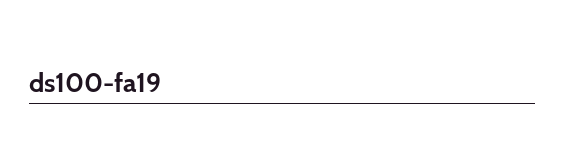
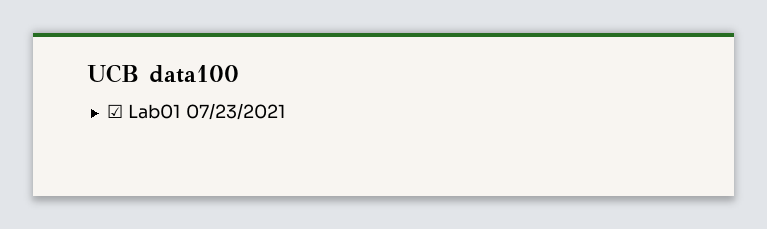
- ds100-fa19
+ UCB data100
+ ☑ Lab01 07/23/2021

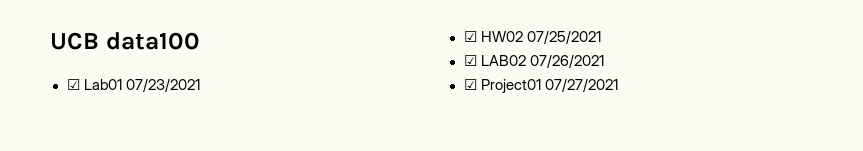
+ ☑ HW02 07/25/2021
+ ☑ LAB02 07/26/2021
+ ☑ Project01 07/27/2021

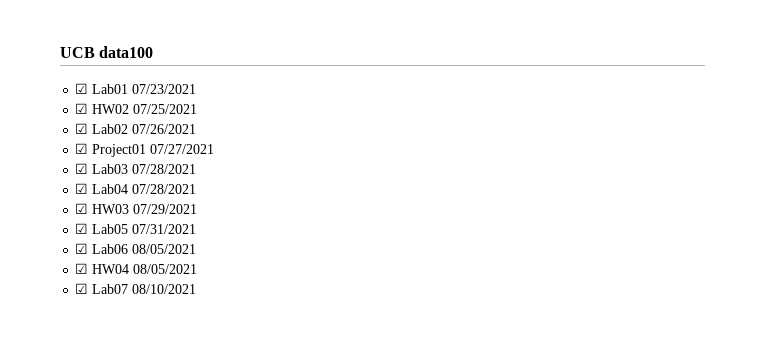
- ☑ LAB02 07/26/2021
+ ☑ Lab02 07/26/2021
+ ☑ Lab03 07/28/2021
+ ☑ Lab04 07/28/2021
+ ☑ HW03 07/29/2021
+ ☑ Lab05 07/31/2021
+ ☑ Lab06 08/05/2021
+ ☑ HW04 08/05/2021
+ ☑ Lab07 08/10/2021

